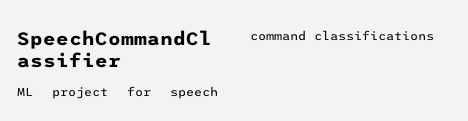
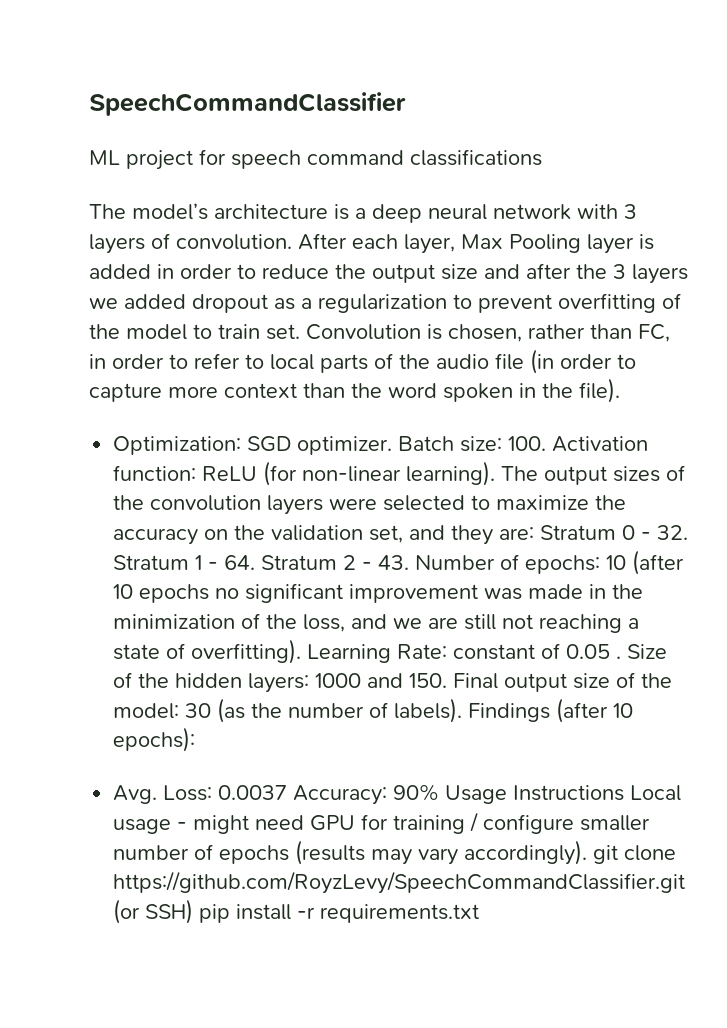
+ The model’s architecture is a deep neural network with 3 layers of convolution. After each layer, Max Pooling layer is added in order to reduce the output size and after the 3 layers we added dropout as a regularization to prevent overfitting of the model to train set. Convolution is chosen, rather than FC, in order to refer to local parts of the audio file (in order to capture more context than the word spoken in the file).
+ Optimization: SGD optimizer. Batch size: 100. Activation function: ReLU (for non-linear learning). The output sizes of the convolution layers were selected to maximize the accuracy on the validation set, and they are: Stratum 0 - 32. Stratum 1 - 64. Stratum 2 - 43. Number of epochs: 10 (after 10 epochs no significant improvement was made in the minimization of the loss, and we are still not reaching a state of overfitting). Learning Rate: constant of 0.05 . Size of the hidden layers: 1000 and 150. Final output size of the model: 30 (as the number of labels). Findings (after 10 epochs):
+ Avg. Loss: 0.0037 Accuracy: 90% Usage Instructions Local usage - might need GPU for training / configure smaller number of epochs (results may vary accordingly). git clone https://github.com/RoyzLevy/SpeechCommandClassifier.git (or SSH) pip install -r requirements.txt

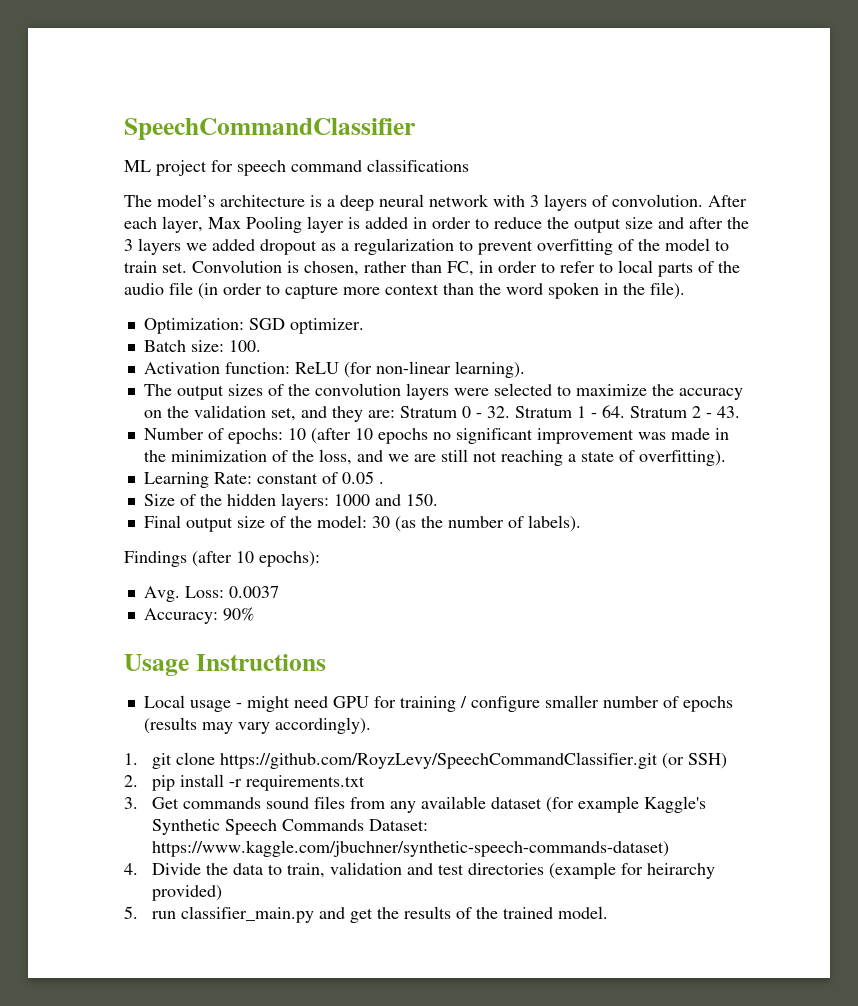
- SGD optimizer. Batch size:
+ SGD optimizer.
+ Batch size:
- 100. Activation function:
+ 100.
+ Activation function:
- ReLU (for non-linear learning). The output sizes of the convolution layers were selected to maximize the accuracy on the validation set, and they are:
+ ReLU (for non-linear learning).
+ The output sizes of the convolution layers were selected to maximize the accuracy on the validation set, and they are:
- Stratum 0 - 32. Stratum 1 - 64. Stratum 2 - 43. Number of epochs:
+ Stratum 0 - 32. Stratum 1 - 64. Stratum 2 - 43.
+ Number of epochs:
- 10 (after 10 epochs no significant improvement was made in the minimization of the loss, and we are still not reaching a state of overfitting). Learning Rate:
+ 10 (after 10 epochs no significant improvement was made in the minimization of the loss, and we are still not reaching a state of overfitting).
+ Learning Rate:
- constant of 0.05 . Size of the hidden layers:
+ constant of 0.05 .
+ Size of the hidden layers:
- 1000 and 150. Final output size of the model:
+ 1000 and 150.
+ Final output size of the model:
- 30 (as the number of labels). Findings (after 10 epochs):
+ 30 (as the number of labels).
+ Findings (after 10 epochs):
- Avg. Loss: 0.0037 Accuracy: 90% Usage Instructions Local usage - might need GPU for training / configure smaller number of epochs (results may vary accordingly). git clone https://github.com/RoyzLevy/SpeechCommandClassifier.git (or SSH) pip install -r requirements.txt
+ Avg. Loss: 0.0037
+ Accuracy: 90%
+ Usage Instructions
+ Local usage - might need GPU for training / configure smaller number of epochs (results may vary accordingly).
+ 1. git clone https://github.com/RoyzLevy/SpeechCommandClassifier.git (or SSH)
+ 2. pip install -r requirements.txt
+ 3. Get commands sound files from any available dataset (for example Kaggle's Synthetic Speech Commands Dataset: https://www.kaggle.com/jbuchner/synthetic-speech-commands-dataset)
+ 4. Divide the data to train, validation and test directories (example for heirarchy provided)
+ 5. run classifier_main.py and get the results of the trained model.

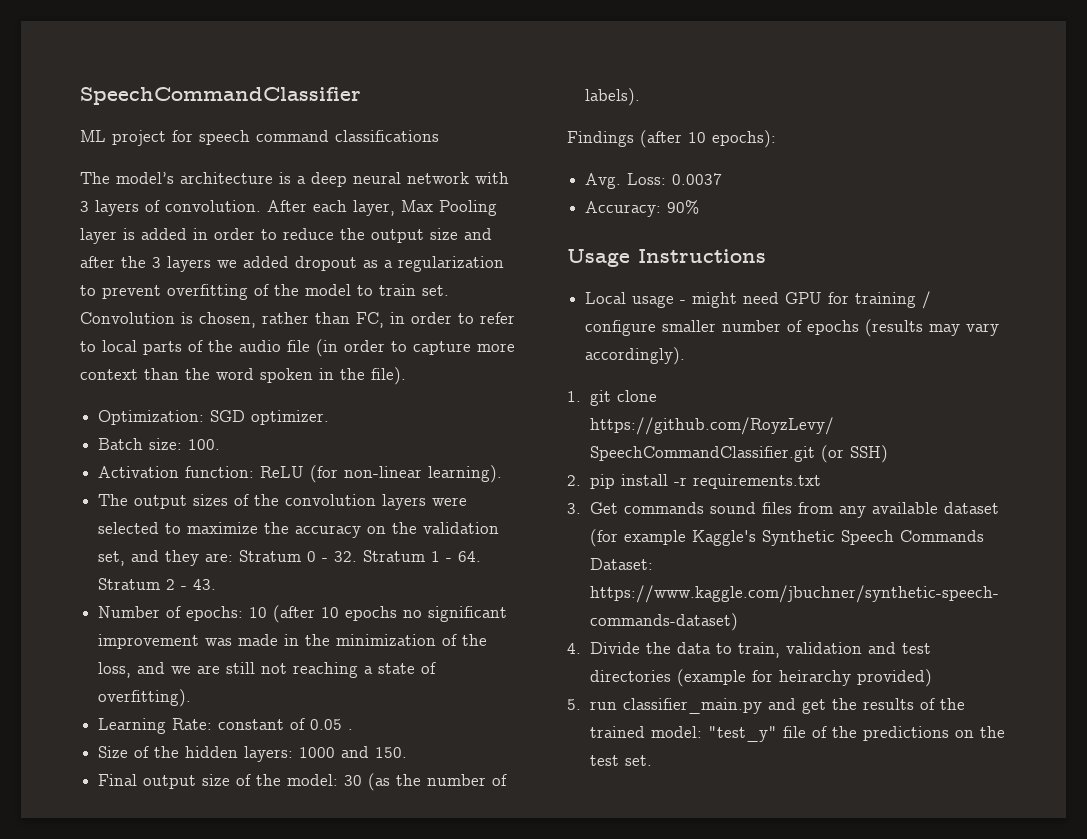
- 5. run classifier_main.py and get the results of the trained model.
+ 5. run classifier_main.py and get the results of the trained model: "test_y" file of the predictions on the test set.

